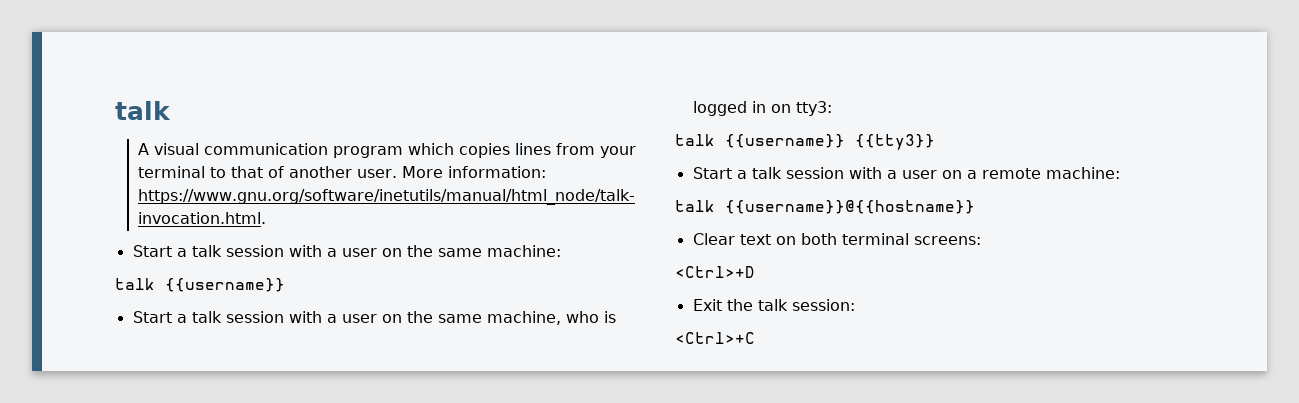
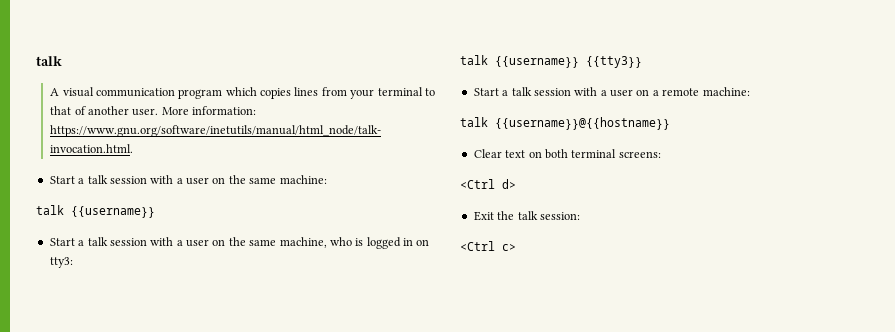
- <Ctrl>+D
+ <Ctrl d>
- <Ctrl>+C
+ <Ctrl c>

